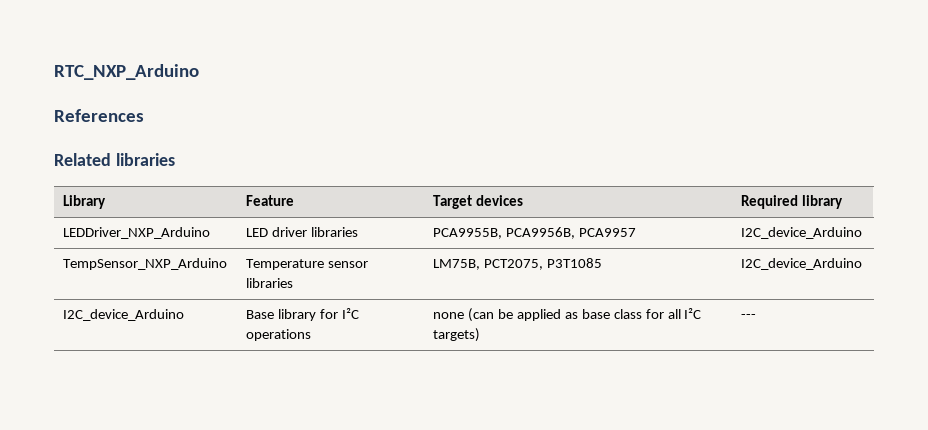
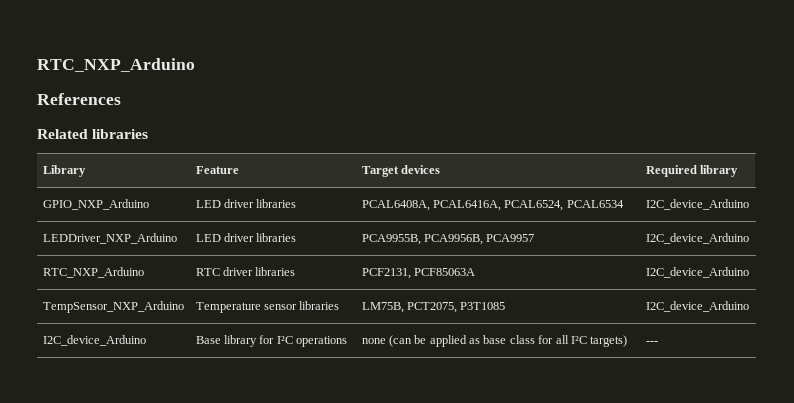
+ GPIO_NXP_Arduino | LED driver libraries | PCAL6408A, PCAL6416A, PCAL6524, PCAL6534 | I2C_device_Arduino
+ RTC_NXP_Arduino | RTC driver libraries | PCF2131, PCF85063A | I2C_device_Arduino

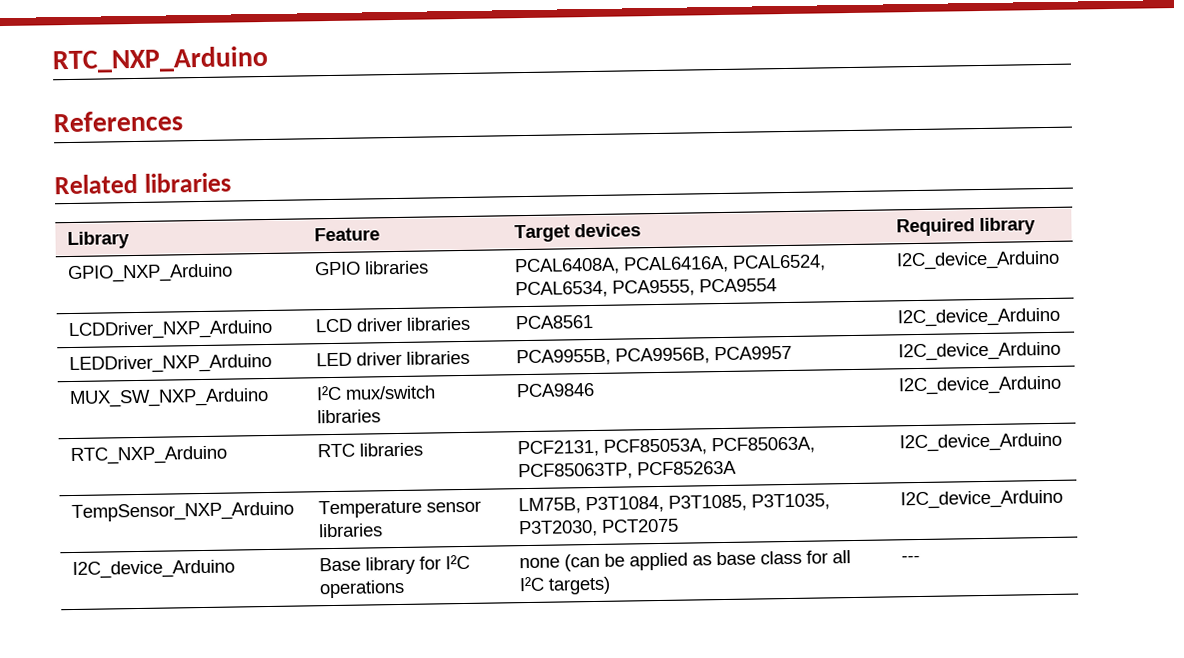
- GPIO_NXP_Arduino | LED driver libraries | PCAL6408A, PCAL6416A, PCAL6524, PCAL6534 | I2C_device_Arduino
+ GPIO_NXP_Arduino | GPIO libraries | PCAL6408A, PCAL6416A, PCAL6524, PCAL6534, PCA9555, PCA9554 | I2C_device_Arduino
+ LCDDriver_NXP_Arduino | LCD driver libraries | PCA8561 | I2C_device_Arduino
+ MUX_SW_NXP_Arduino | I²C mux/switch libraries | PCA9846 | I2C_device_Arduino
- RTC_NXP_Arduino | RTC driver libraries | PCF2131, PCF85063A | I2C_device_Arduino
+ RTC_NXP_Arduino | RTC libraries | PCF2131, PCF85053A, PCF85063A, PCF85063TP, PCF85263A | I2C_device_Arduino
- TempSensor_NXP_Arduino | Temperature sensor libraries | LM75B, PCT2075, P3T1085 | I2C_device_Arduino
+ TempSensor_NXP_Arduino | Temperature sensor libraries | LM75B, P3T1084, P3T1085, P3T1035, P3T2030, PCT2075 | I2C_device_Arduino

